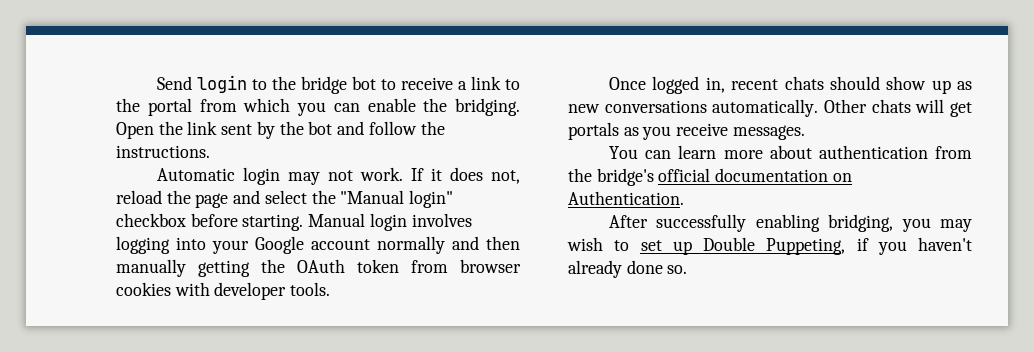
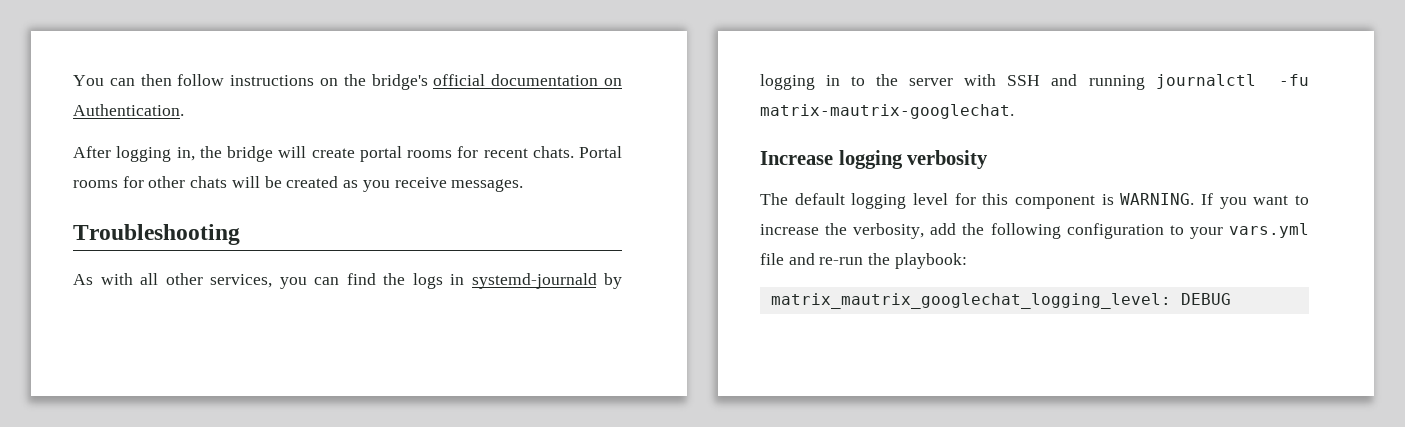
- Send login to the bridge bot to receive a link to the portal from which you can enable the bridging. Open the link sent by the bot and follow the instructions.
- Automatic login may not work. If it does not, reload the page and select the "Manual login" checkbox before starting. Manual login involves logging into your Google account normally and then manually getting the OAuth token from browser cookies with developer tools.
- Once logged in, recent chats should show up as new conversations automatically. Other chats will get portals as you receive messages.
- You can learn more about authentication from the bridge's official documentation on Authentication.
+ You can then follow instructions on the bridge's official documentation on Authentication.
- After successfully enabling bridging, you may wish to set up Double Puppeting, if you haven't already done so.
+ After logging in, the bridge will create portal rooms for recent chats. Portal rooms for other chats will be created as you receive messages.
+ Troubleshooting
+ As with all other services, you can find the logs in systemd-journald by logging in to the server with SSH and running journalctl -fu matrix-mautrix-googlechat.
+ Increase logging verbosity
+ The default logging level for this component is WARNING. If you want to increase the verbosity, add the following configuration to your vars.yml file and re-run the playbook:
+ matrix_mautrix_googlechat_logging_level: DEBUG

